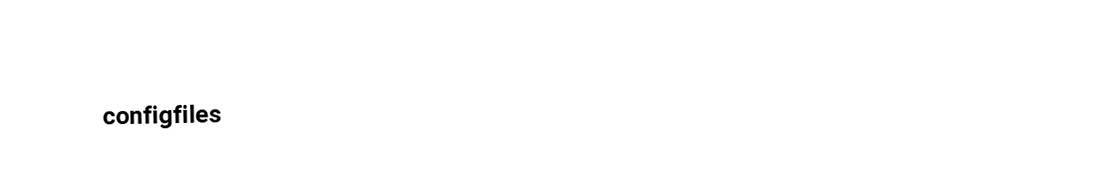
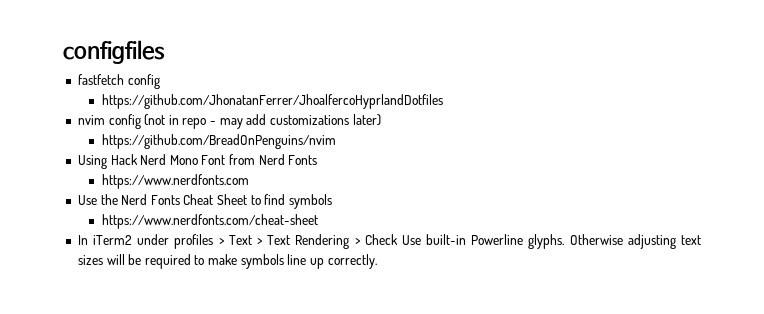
+ fastfetch config
+ https://github.com/JhonatanFerrer/JhoalfercoHyprlandDotfiles
+ nvim config (not in repo - may add customizations later)
+ https://github.com/BreadOnPenguins/nvim
+ Using Hack Nerd Mono Font from Nerd Fonts
+ https://www.nerdfonts.com
+ Use the Nerd Fonts Cheat Sheet to find symbols
+ https://www.nerdfonts.com/cheat-sheet
+ In iTerm2 under profiles > Text > Text Rendering > Check Use built-in Powerline glyphs. Otherwise adjusting text sizes will be required to make symbols line up correctly.

